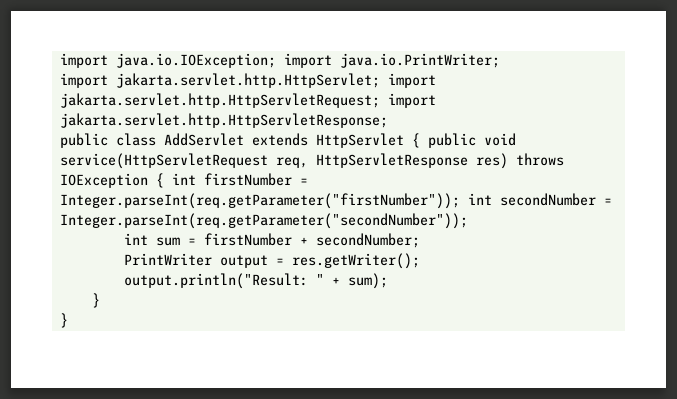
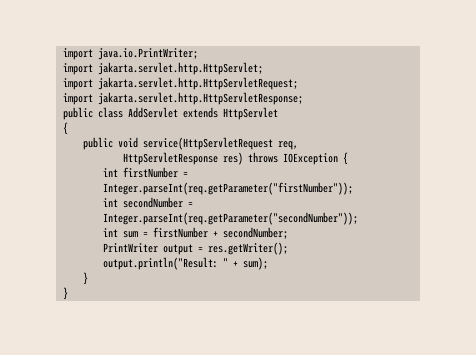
- import java.io.IOException; import java.io.PrintWriter;
+ import java.io.PrintWriter;
- import jakarta.servlet.http.HttpServlet; import jakarta.servlet.http.HttpServletRequest; import jakarta.servlet.http.HttpServletResponse;
+ import jakarta.servlet.http.HttpServlet;
+ import jakarta.servlet.http.HttpServletRequest;
+ import jakarta.servlet.http.HttpServletResponse;
- public class AddServlet extends HttpServlet { public void service(HttpServletRequest req, HttpServletResponse res) throws IOException { int firstNumber = Integer.parseInt(req.getParameter("firstNumber")); int secondNumber = Integer.parseInt(req.getParameter("secondNumber"));
+ public class AddServlet extends HttpServlet
+ {
+ public void service(HttpServletRequest req,
+ HttpServletResponse res) throws IOException {
+ int firstNumber = Integer.parseInt(req.getParameter("firstNumber"));
+ int secondNumber = Integer.parseInt(req.getParameter("secondNumber"));

